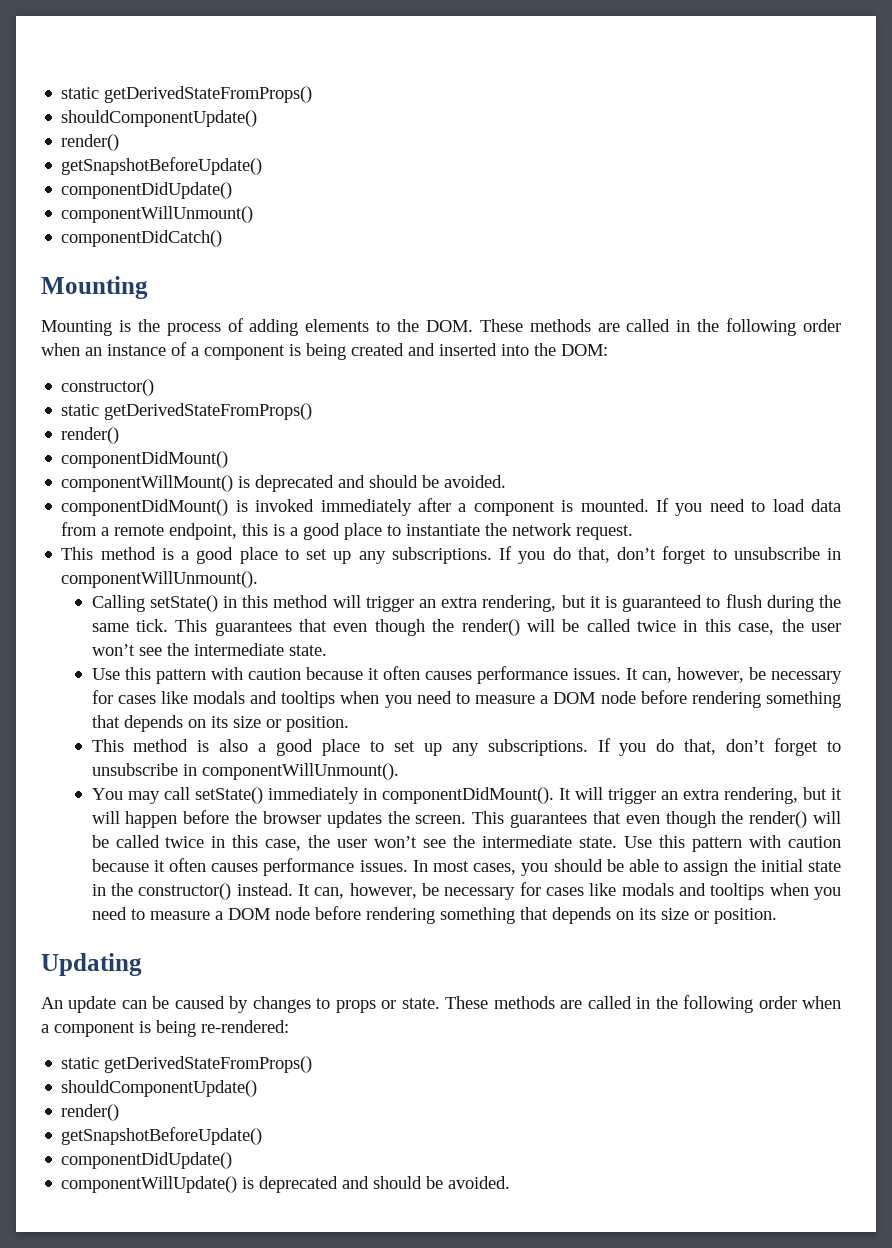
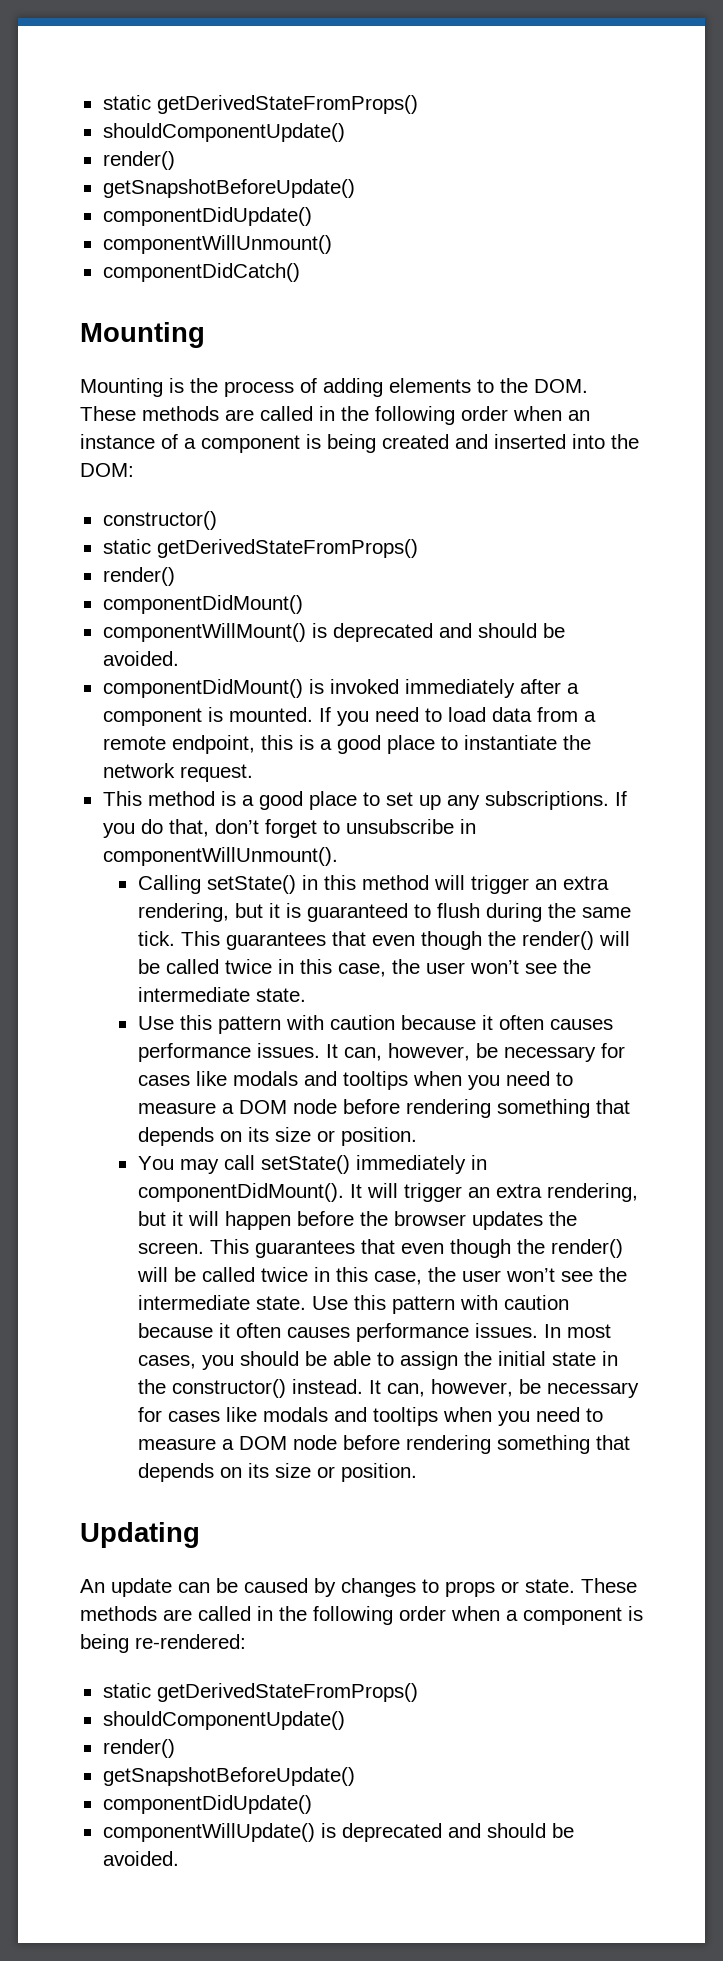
- This method is also a good place to set up any subscriptions. If you do that, don’t forget to unsubscribe in componentWillUnmount().

